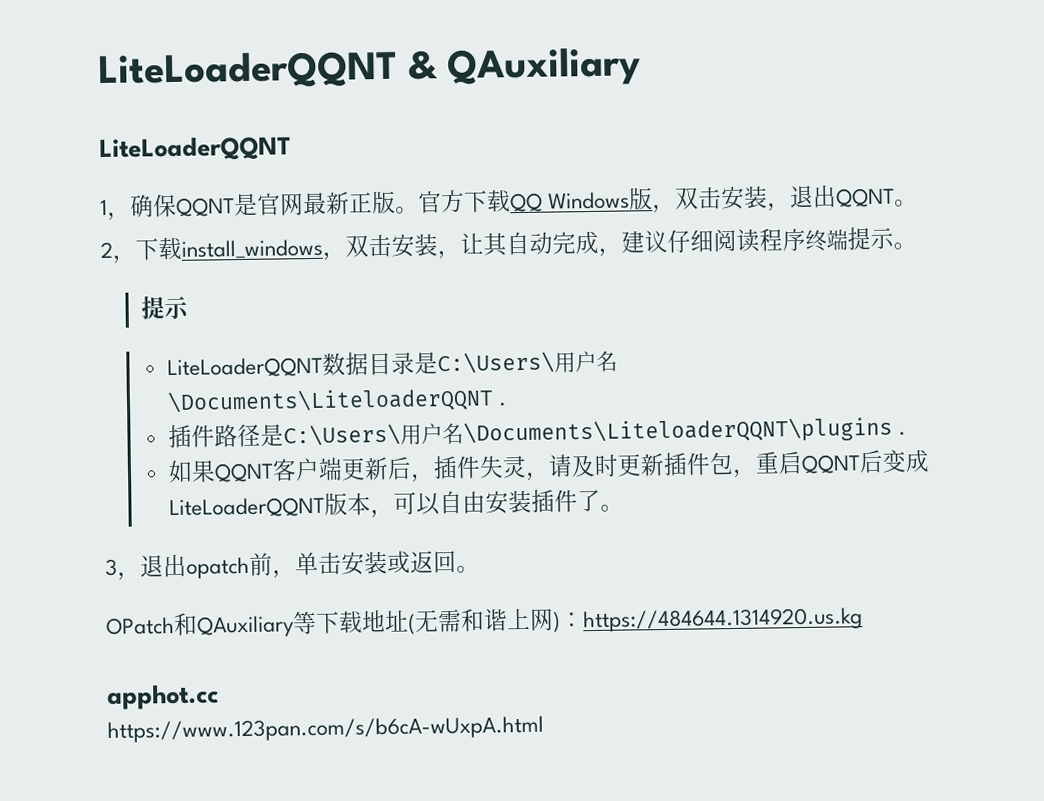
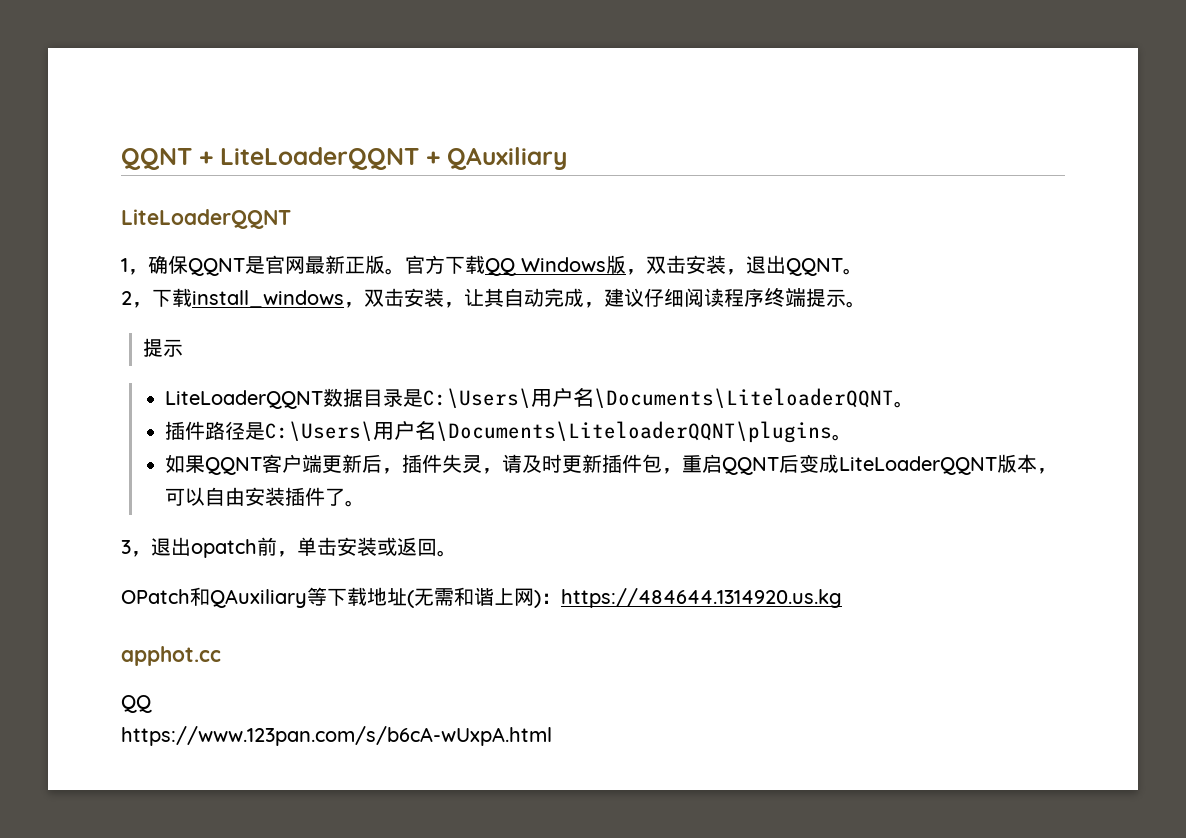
- LiteLoaderQQNT & QAuxiliary
+ QQNT + LiteLoaderQQNT + QAuxiliary
- LiteLoaderQQNT数据目录是C:\Users\用户名\Documents\LiteloaderQQNT .
+ LiteLoaderQQNT数据目录是C:\Users\用户名\Documents\LiteloaderQQNT。
- 插件路径是C:\Users\用户名\Documents\LiteloaderQQNT\plugins .
+ 插件路径是C:\Users\用户名\Documents\LiteloaderQQNT\plugins。
  apphot.cc
+ QQ

